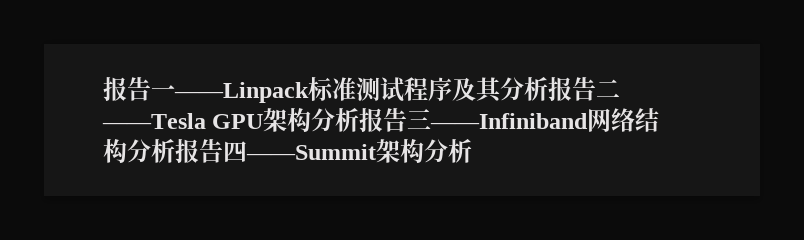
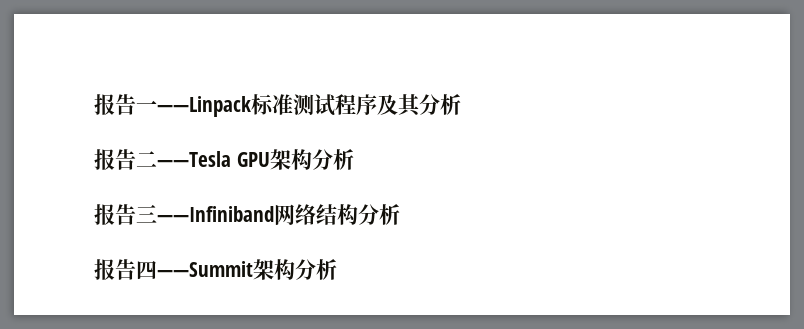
- 报告一——Linpack标准测试程序及其分析报告二——Tesla GPU架构分析报告三——Infiniband网络结构分析报告四——Summit架构分析
+ 报告一——Linpack标准测试程序及其分析
+ 报告二——Tesla GPU架构分析
+ 报告三——Infiniband网络结构分析
+ 报告四——Summit架构分析

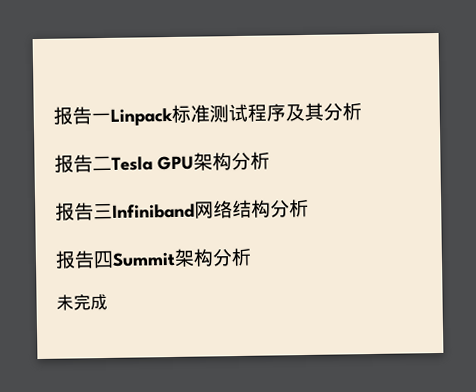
- 报告一——Linpack标准测试程序及其分析
+ 报告一Linpack标准测试程序及其分析
- 报告二——Tesla GPU架构分析
+ 报告二Tesla GPU架构分析
- 报告三——Infiniband网络结构分析
+ 报告三Infiniband网络结构分析
- 报告四——Summit架构分析
+ 报告四Summit架构分析
+ 未完成

